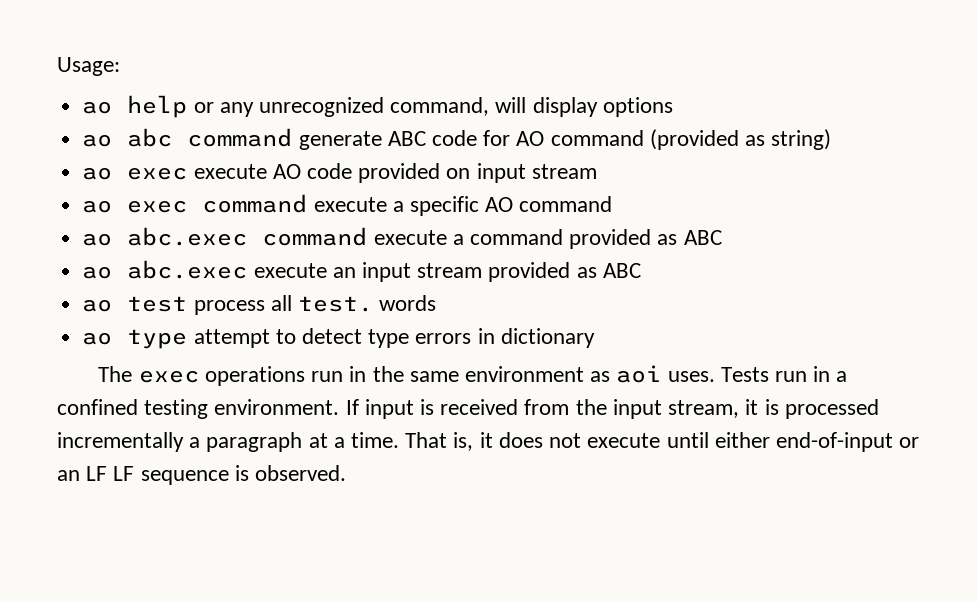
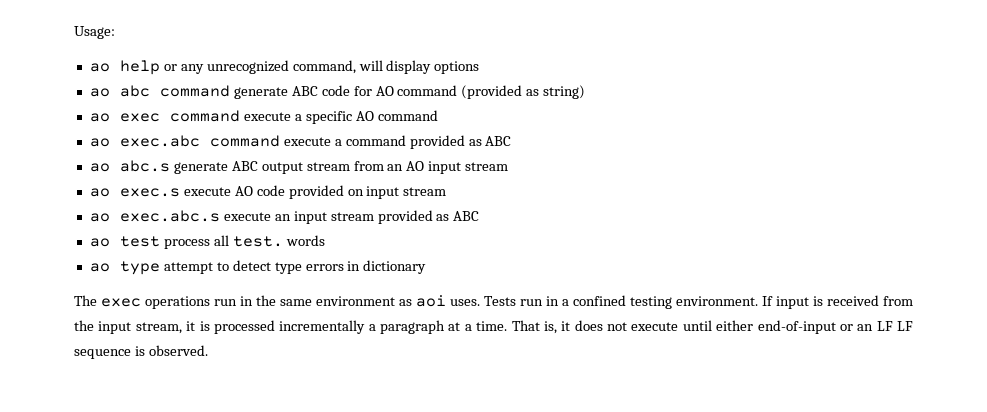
- ao exec execute AO code provided on input stream
+ ao exec command execute a specific AO command
+ ao exec.abc command execute a command provided as ABC
+ ao abc.s generate ABC output stream from an AO input stream
+ ao exec.s execute AO code provided on input stream
- ao exec command execute a specific AO command
- ao abc.exec command execute a command provided as ABC
- ao abc.exec execute an input stream provided as ABC
+ ao exec.abc.s execute an input stream provided as ABC

